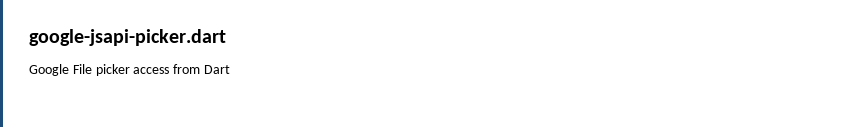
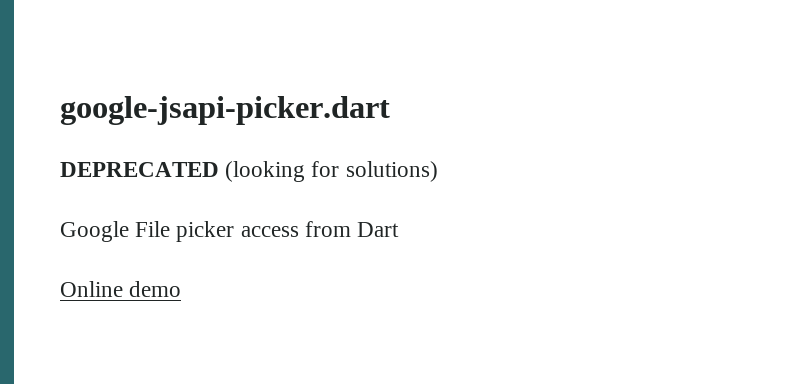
+ DEPRECATED (looking for solutions)
+ Online demo

